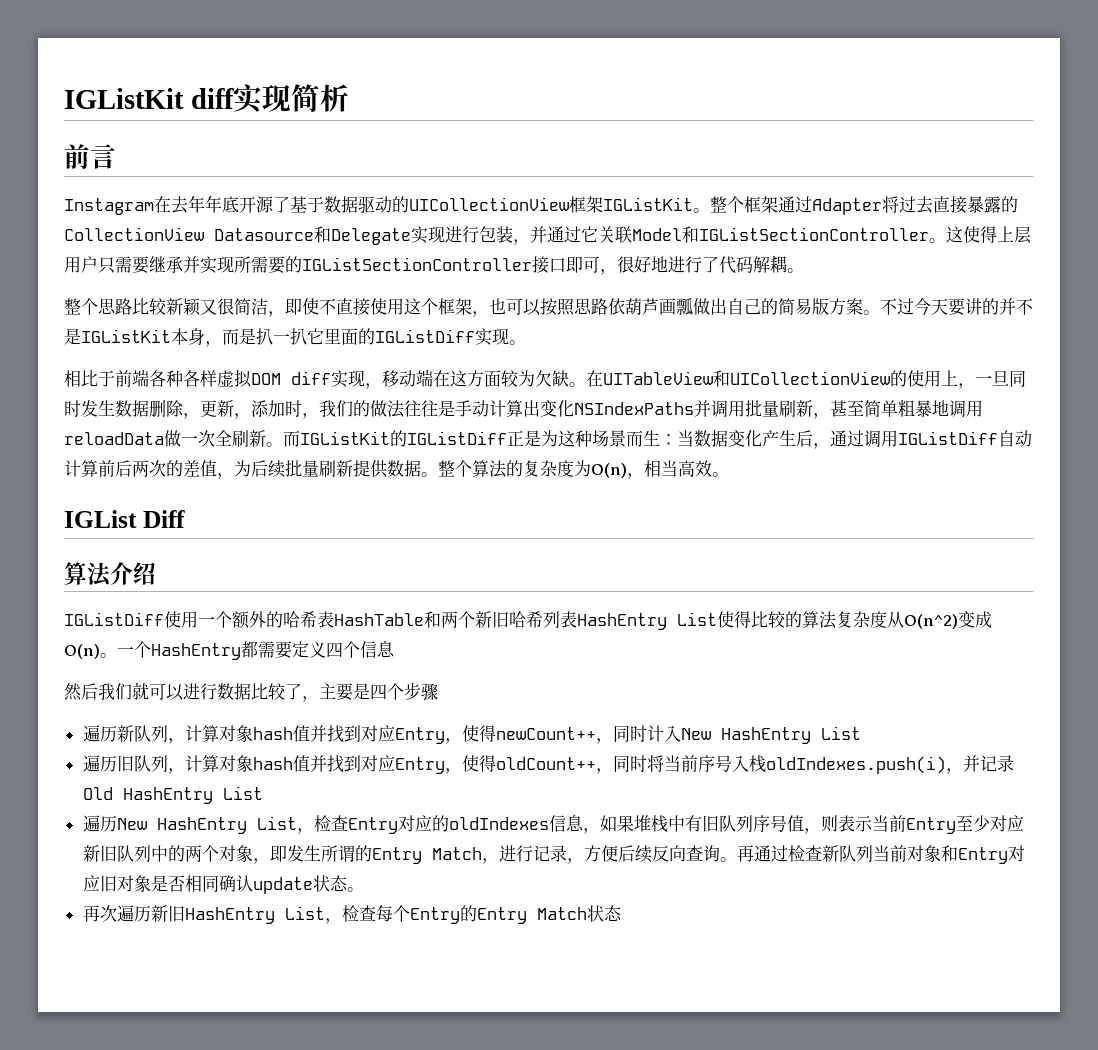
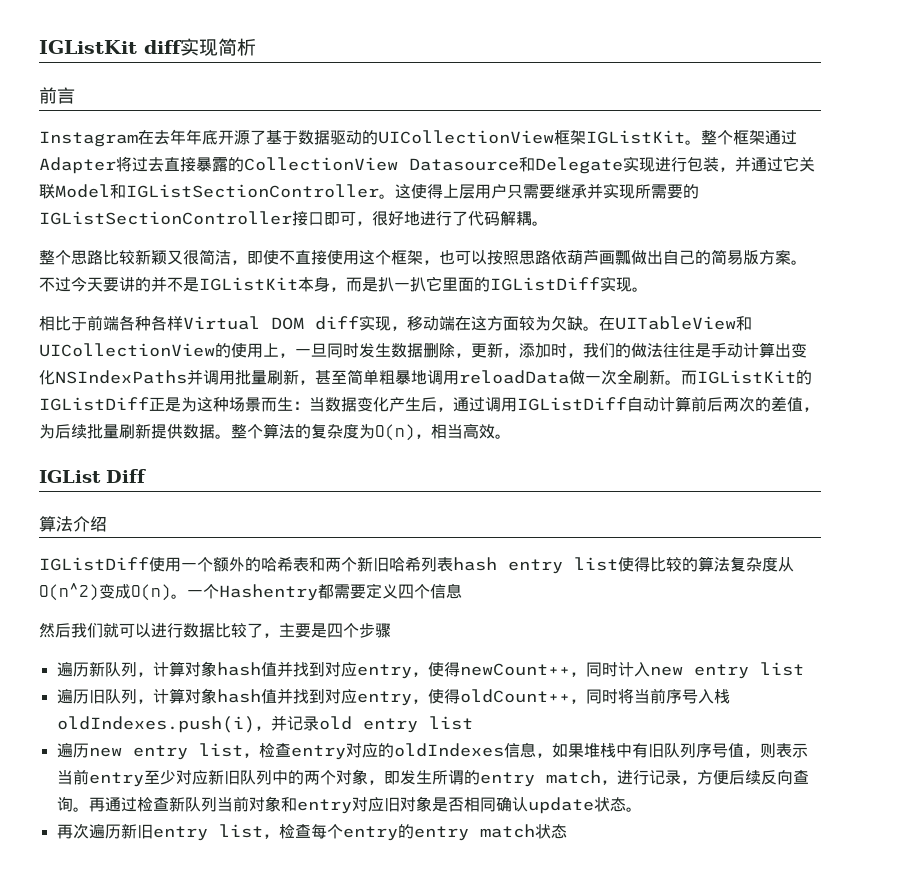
- 相比于前端各种各样虚拟DOM diff实现，移动端在这方面较为欠缺。
+ 相比于前端各种各样Virtual DOM diff实现，移动端在这方面较为欠缺。
- IGListDiff使用一个额外的哈希表HashTable和两个新旧哈希列表HashEntry List使得比较的算法复杂度从O(n^2)变成O(n)。
+ IGListDiff使用一个额外的哈希表和两个新旧哈希列表hash entry list使得比较的算法复杂度从O(n^2)变成O(n)。
- 一个HashEntry都需要定义四个信息
+ 一个Hashentry都需要定义四个信息
- 遍历新队列，计算对象hash值并找到对应Entry，使得newCount++，同时计入New HashEntry List
+ 遍历新队列，计算对象hash值并找到对应entry，使得newCount++，同时计入new entry list
- 遍历旧队列，计算对象hash值并找到对应Entry，使得oldCount++，同时将当前序号入栈oldIndexes.push(i)，并记录Old HashEntry List
- 遍历New HashEntry List，检查Entry对应的oldIndexes信息，如果堆栈中有旧队列序号值，则表示当前Entry至少对应新旧队列中的两个对象，即发生所谓的Entry Match，进行记录，方便后续反向查询。
+ 遍历旧队列，计算对象hash值并找到对应entry，使得oldCount++，同时将当前序号入栈oldIndexes.push(i)，并记录old entry list
+ 遍历new entry list，检查entry对应的oldIndexes信息，如果堆栈中有旧队列序号值，则表示当前entry至少对应新旧队列中的两个对象，即发生所谓的entry match，进行记录，方便后续反向查询。
- 再通过检查新队列当前对象和Entry对应旧对象是否相同确认update状态。
+ 再通过检查新队列当前对象和entry对应旧对象是否相同确认update状态。
- 再次遍历新旧HashEntry List，检查每个Entry的Entry Match状态
+ 再次遍历新旧entry list，检查每个entry的entry match状态

